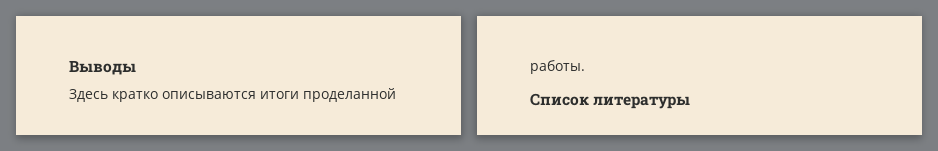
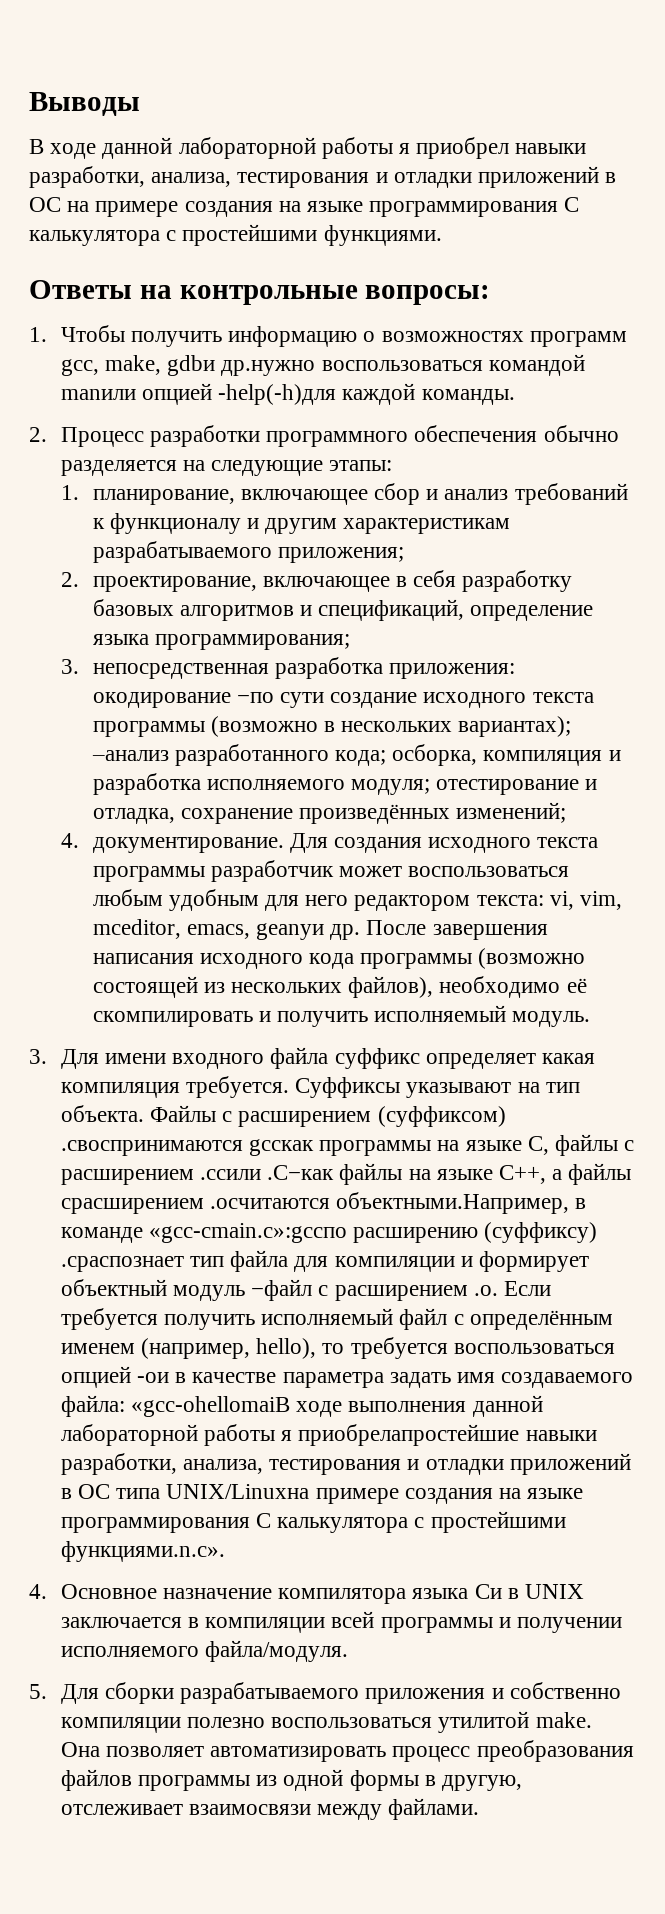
- Здесь кратко описываются итоги проделанной работы.
- Список литературы
+ В ходе данной лабораторной работы я приобрел навыки разработки, анализа, тестирования и отладки приложений в ОС на примере создания на языке программирования С калькулятора с простейшими функциями.
+ Ответы на контрольные вопросы:
+ 1. Чтобы получить информацию о возможностях программ gcc, make, gdbи др.нужно воспользоваться командой manили опцией -help(-h)для каждой команды.
+ 2. Процесс разработки программного обеспечения обычно разделяется на следующие этапы:
+ 1. планирование, включающее сбор и анализ требований к функционалу и другим характеристикам разрабатываемого приложения;
+ 2. проектирование, включающее в себя разработку базовых алгоритмов и спецификаций, определение языка программирования;
+ 3. непосредственная разработка приложения: oкодирование −по сути создание исходного текста программы (возможно в нескольких вариантах); –анализ разработанного кода; oсборка, компиляция и разработка исполняемого модуля; oтестирование и отладка, сохранение произведённых изменений;
+ 4. документирование. Для создания исходного текста программы разработчик может воспользоваться любым удобным для него редактором текста: vi, vim, mceditor, emacs, geanyи др. После завершения написания исходного кода программы (возможно состоящей из нескольких файлов), необходимо её скомпилировать и получить исполняемый модуль.
+ 3. Для имени входного файла суффикс определяет какая компиляция требуется. Суффиксы указывают на тип объекта. Файлы с расширением (суффиксом) .cвоспринимаются gccкак программы на языке С, файлы с расширением .ccили .C−как файлы на языке C++, а файлы cрасширением .oсчитаются объектными.Например, в команде «gcc-cmain.c»:gccпо расширению (суффиксу) .cраспознает тип файла для компиляции и формирует объектный модуль −файл с расширением .o. Если требуется получить исполняемый файл с определённым именем (например, hello), то требуется воспользоваться опцией -oи в качестве параметра задать имя создаваемого файла: «gcc-ohellomaiВ ходе выполнения данной лабораторной работы я приобрелапростейшие навыки разработки, анализа, тестирования и отладки приложений в ОС типа UNIX/Linuxна примере создания на языке программирования С калькулятора с простейшими функциями.n.c».
+ 4. Основное назначение компилятора языка Си в UNIX заключается в компиляции всей программы и получении исполняемого файла/модуля.
+ 5. Для сборки разрабатываемого приложения и собственно компиляции полезно воспользоваться утилитой make. Она позволяет автоматизировать процесс преобразования файлов программы из одной формы в другую, отслеживает взаимосвязи между файлами.

